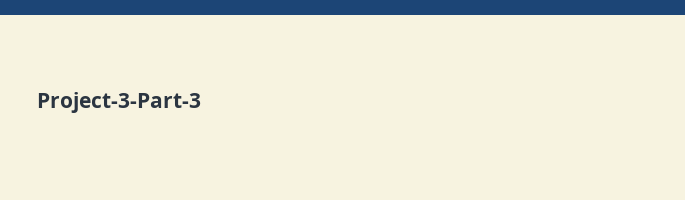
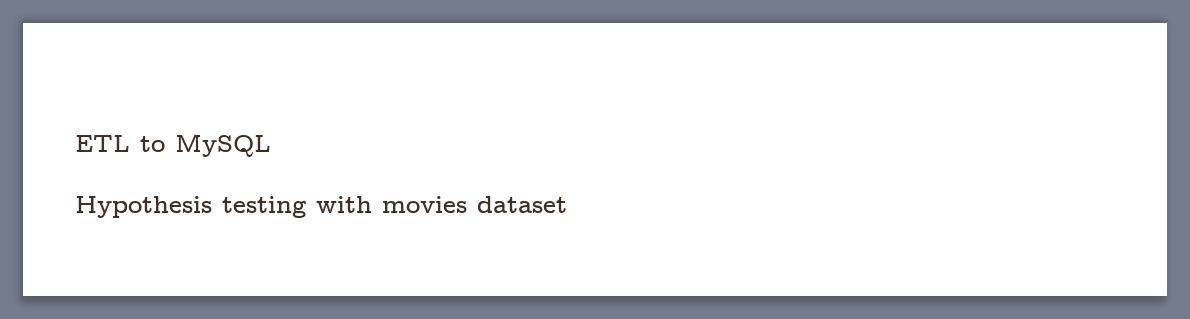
- Project-3-Part-3
+ ETL to MySQL
+ Hypothesis testing with movies dataset

